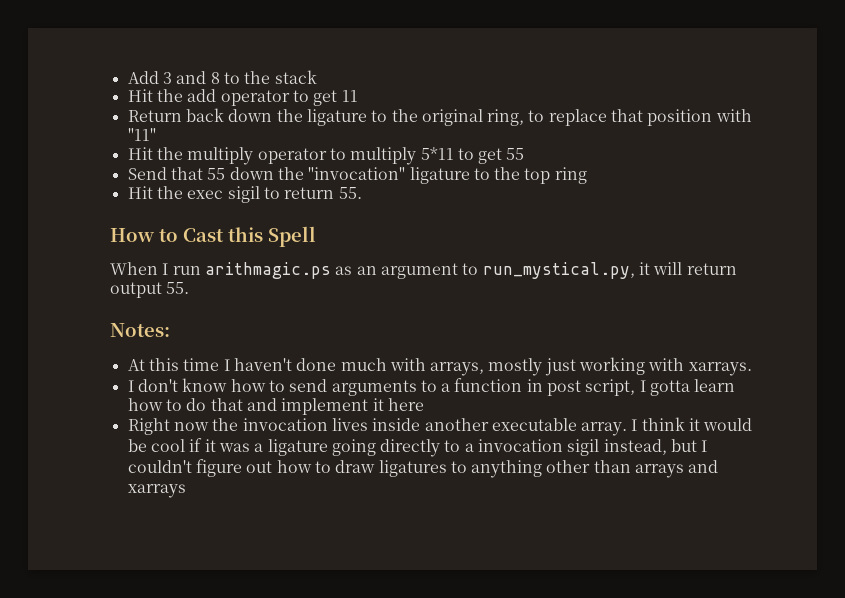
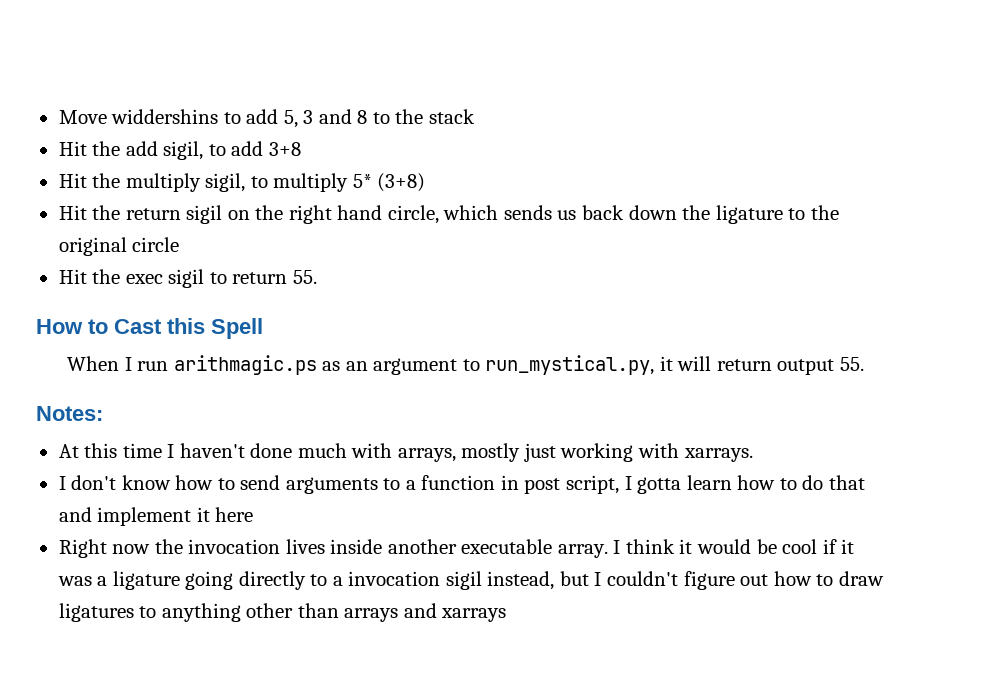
- Add 3 and 8 to the stack
+ Move widdershins to add 5, 3 and 8 to the stack
- Hit the add operator to get 11
- Return back down the ligature to the original ring, to replace that position with "11"
- Hit the multiply operator to multiply 5*11 to get 55
- Send that 55 down the "invocation" ligature to the top ring
+ Hit the add sigil, to add 3+8
+ Hit the multiply sigil, to multiply 5* (3+8)
+ Hit the return sigil on the right hand circle, which sends us back down the ligature to the original circle

